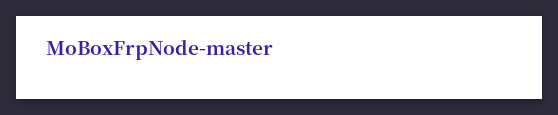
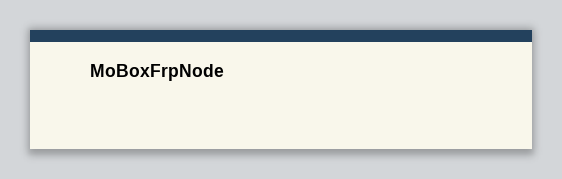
- MoBoxFrpNode-master
+ MoBoxFrpNode

